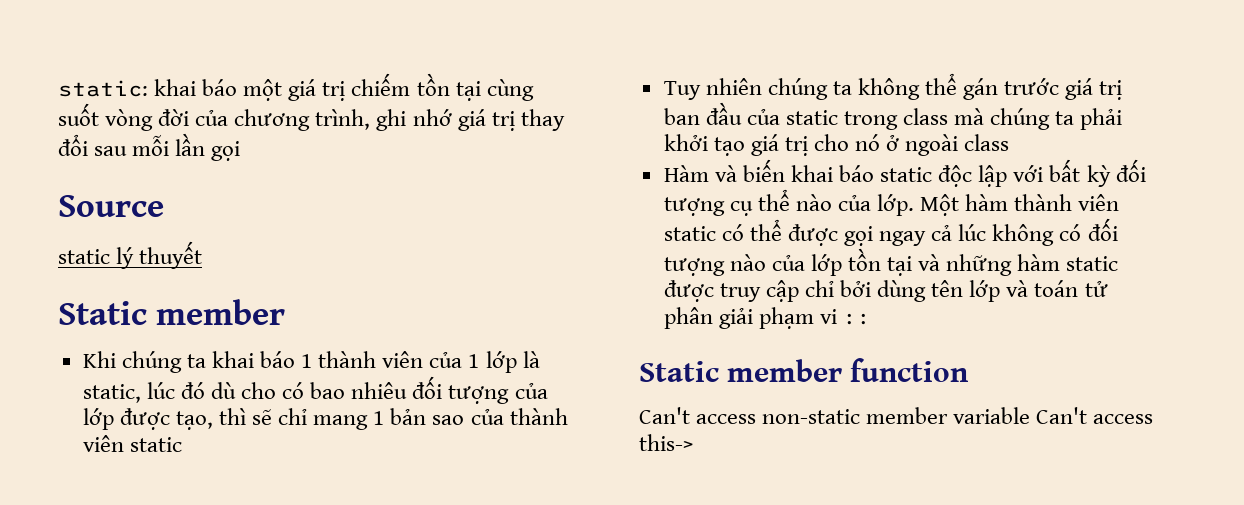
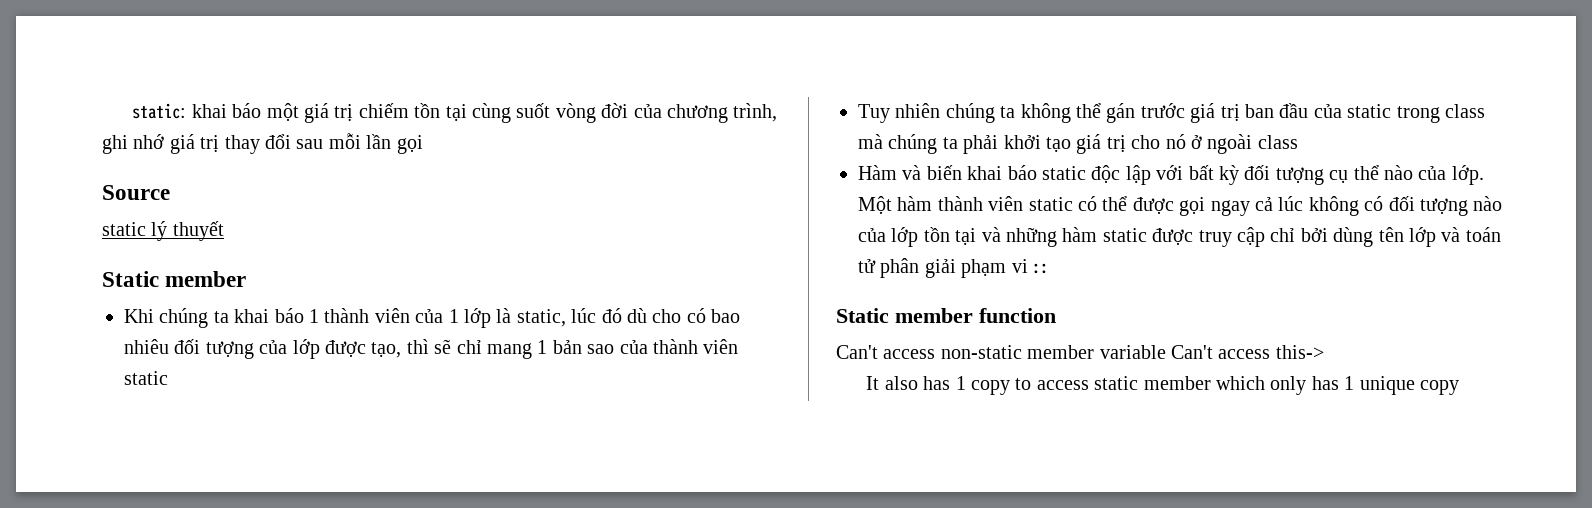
+ It also has 1 copy to access static member which only has 1 unique copy

